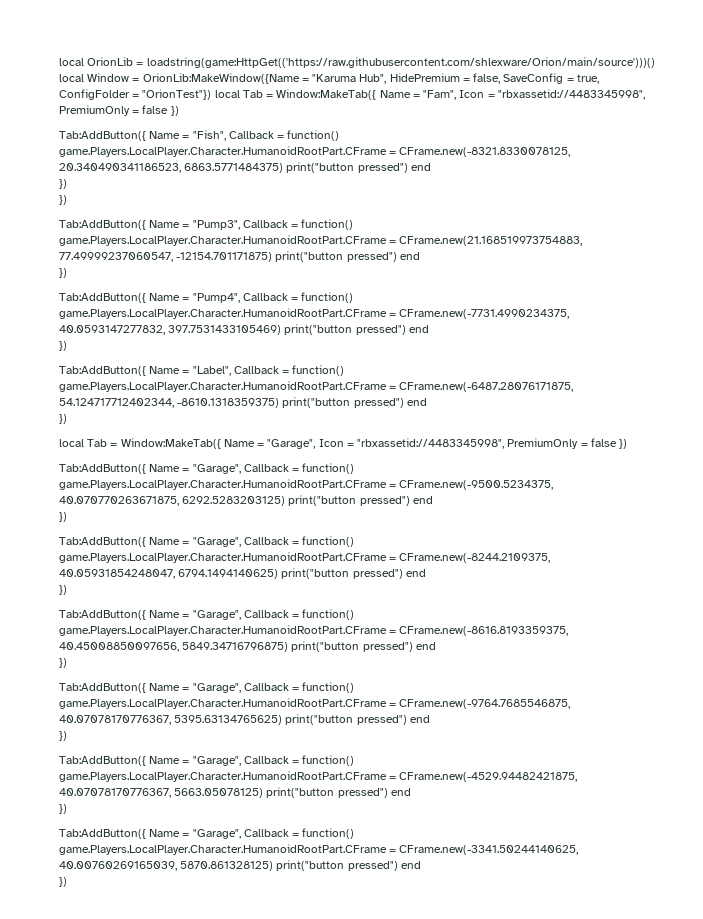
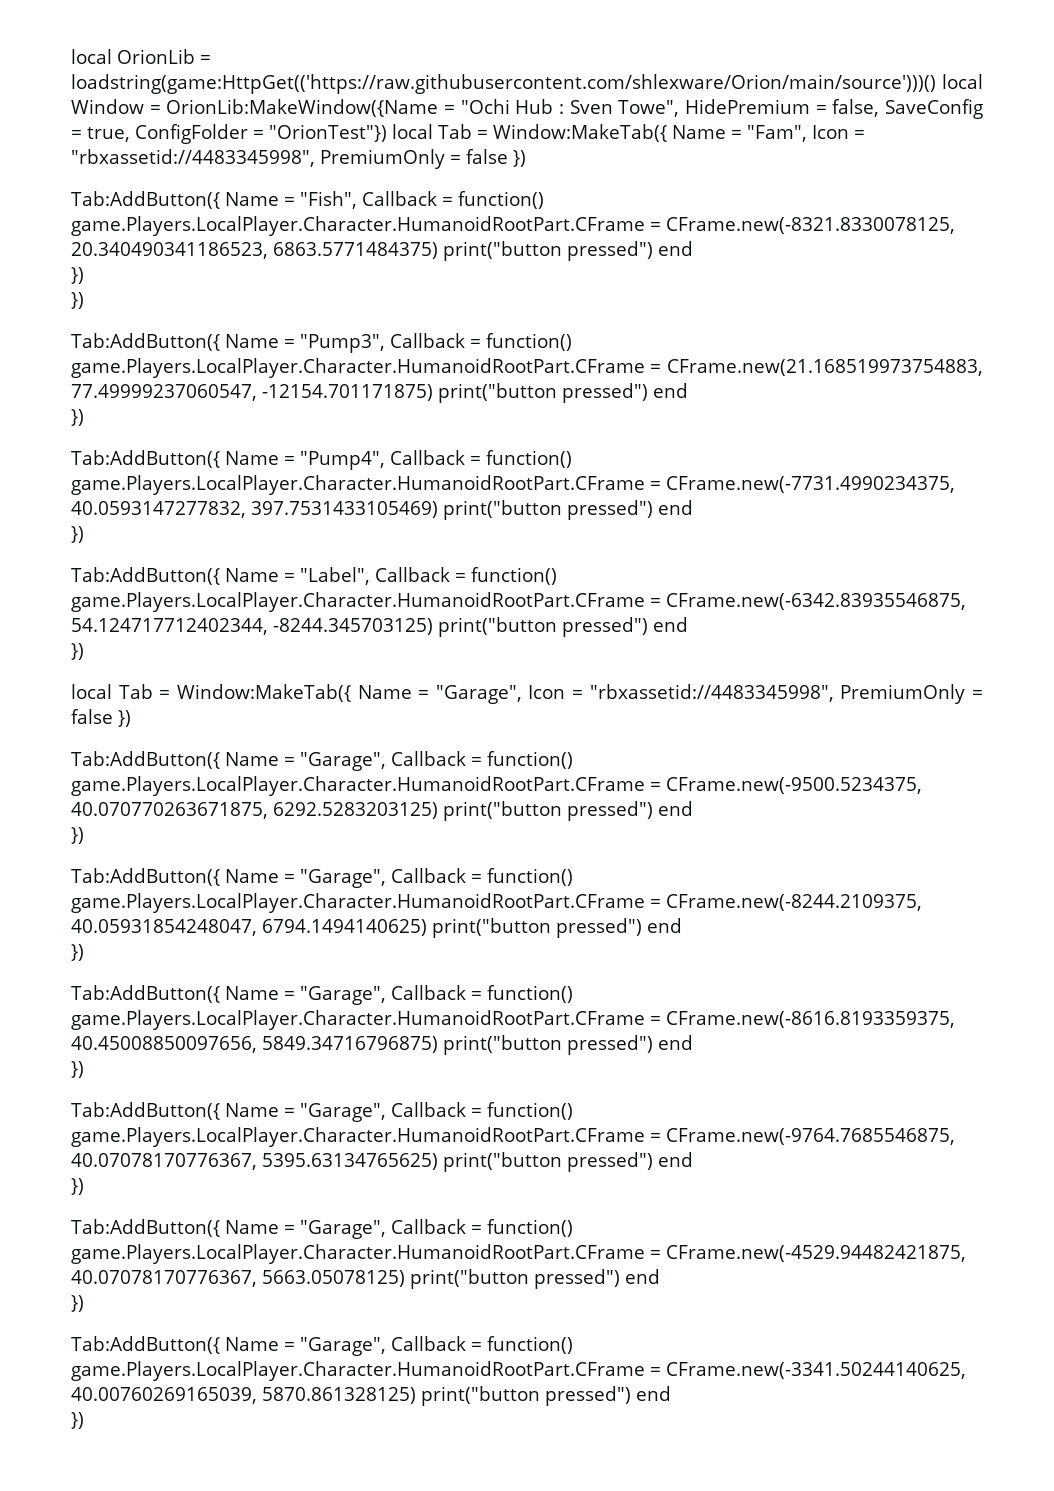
- local OrionLib = loadstring(game:HttpGet(('https://raw.githubusercontent.com/shlexware/Orion/main/source')))() local Window = OrionLib:MakeWindow({Name = "Karuma Hub", HidePremium = false, SaveConfig = true, ConfigFolder = "OrionTest"}) local Tab = Window:MakeTab({ Name = "Fam", Icon = "rbxassetid://4483345998", PremiumOnly = false })
+ local OrionLib = loadstring(game:HttpGet(('https://raw.githubusercontent.com/shlexware/Orion/main/source')))() local Window = OrionLib:MakeWindow({Name = "Ochi Hub : Sven Towe", HidePremium = false, SaveConfig = true, ConfigFolder = "OrionTest"}) local Tab = Window:MakeTab({ Name = "Fam", Icon = "rbxassetid://4483345998", PremiumOnly = false })
- Tab:AddButton({ Name = "Label", Callback = function() game.Players.LocalPlayer.Character.HumanoidRootPart.CFrame = CFrame.new(-6487.28076171875, 54.124717712402344, -8610.1318359375) print("button pressed") end
+ Tab:AddButton({ Name = "Label", Callback = function() game.Players.LocalPlayer.Character.HumanoidRootPart.CFrame = CFrame.new(-6342.83935546875, 54.124717712402344, -8244.345703125) print("button pressed") end

